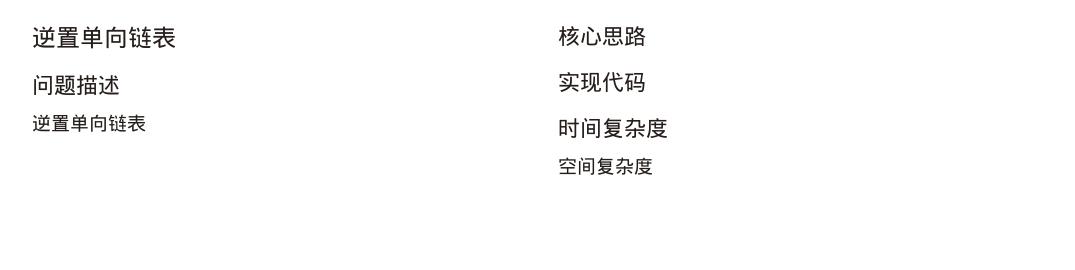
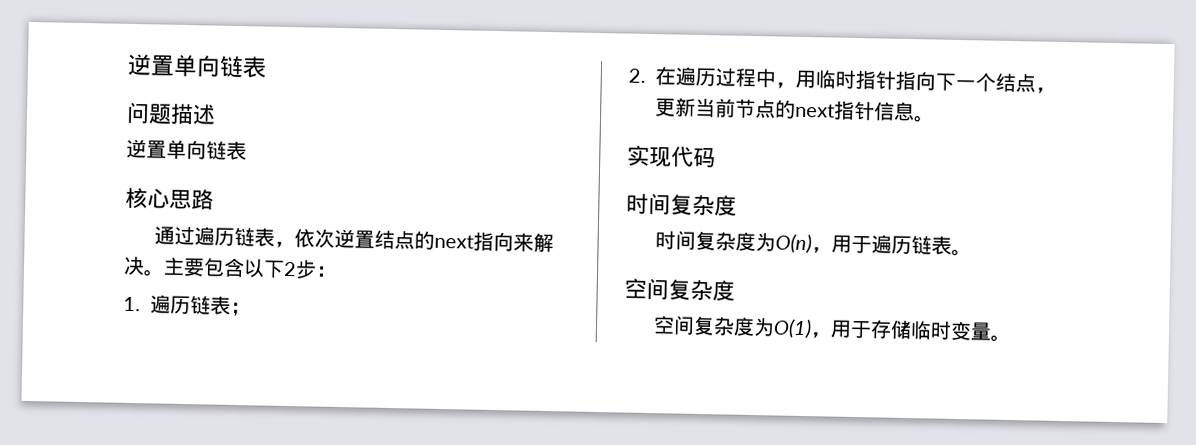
+ 通过遍历链表，依次逆置结点的next指向来解决。主要包含以下2步：
+ 1.遍历链表；
+ 2.在遍历过程中，用临时指针指向下一个结点，更新当前节点的next指针信息。
+ 时间复杂度为O(n)，用于遍历链表。
  空间复杂度
+ 空间复杂度为O(1)，用于存储临时变量。

